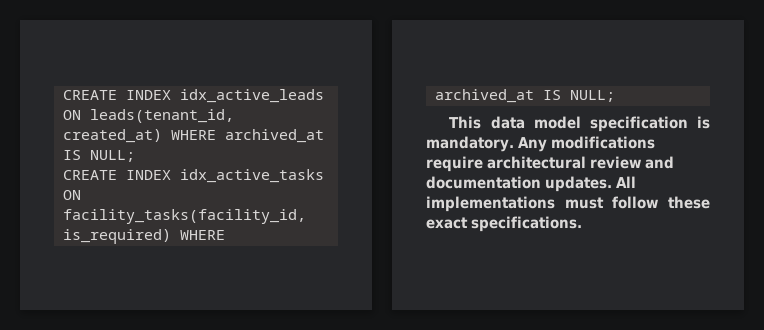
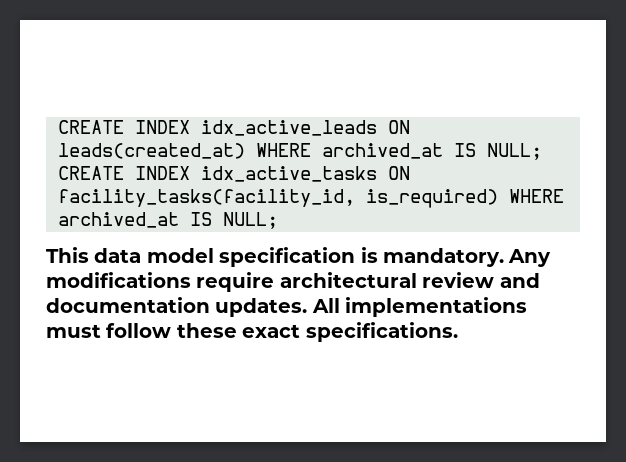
- CREATE INDEX idx_active_leads ON leads(tenant_id, created_at) WHERE archived_at IS NULL;
+ CREATE INDEX idx_active_leads ON leads(created_at) WHERE archived_at IS NULL;

